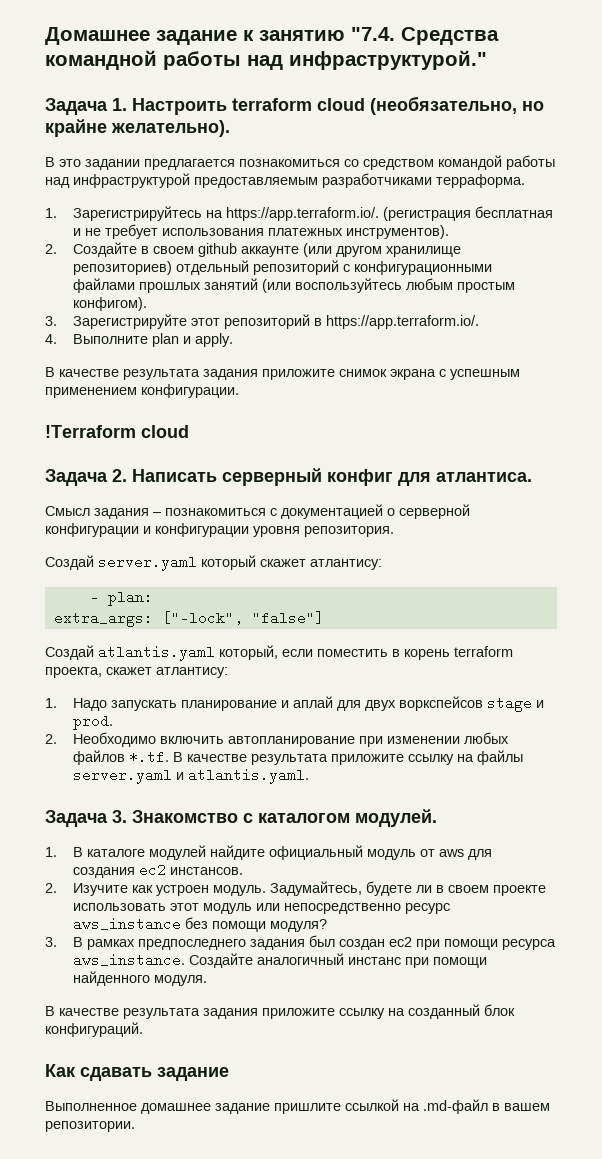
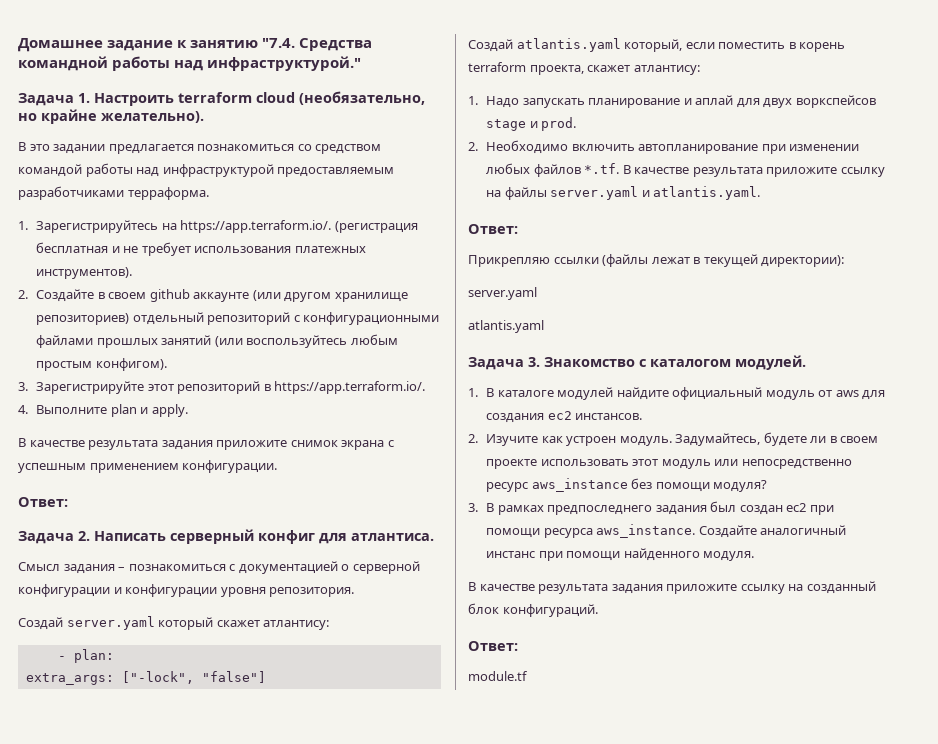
  В качестве результата задания приложите снимок экрана с успешным применением конфигурации.
- !Terraform cloud
+ Ответ:
  2. Необходимо включить автопланирование при изменении любых файлов *.tf. В качестве результата приложите ссылку на файлы server.yaml и atlantis.yaml.
+ Ответ:
+ Прикрепляю ссылки (файлы лежат в текущей директории):
+ server.yaml
+ atlantis.yaml
  В качестве результата задания приложите ссылку на созданный блок конфигураций.
- Как cдавать задание
- Выполненное домашнее задание пришлите ссылкой на .md-файл в вашем репозитории.
+ Ответ:
+ module.tf

